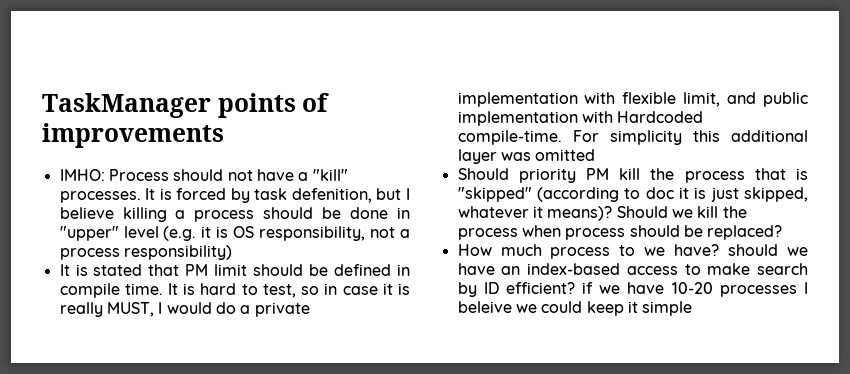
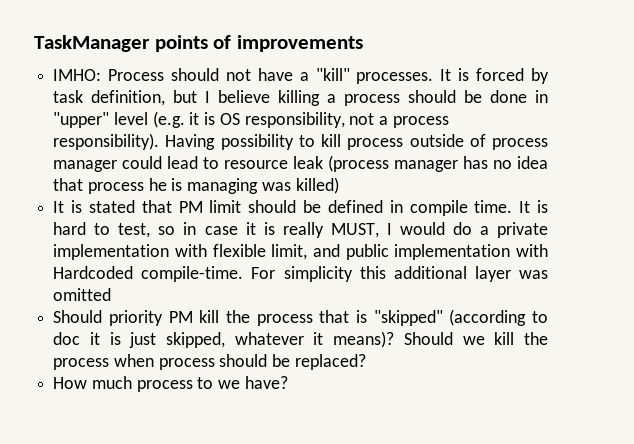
- It is forced by task defenition, but I believe killing a process should be done in "upper" level (e.g. it is OS responsibility, not a process responsibility)
+ It is forced by task definition, but I believe killing a process should be done in "upper" level (e.g. it is OS responsibility, not a process responsibility). Having possibility to kill process outside of process manager could lead to resource leak (process manager has no idea that process he is managing was killed)
- How much process to we have? should we have an index-based access to make search by ID efficient? if we have 10-20 processes I beleive we could keep it simple
+ How much process to we have?

